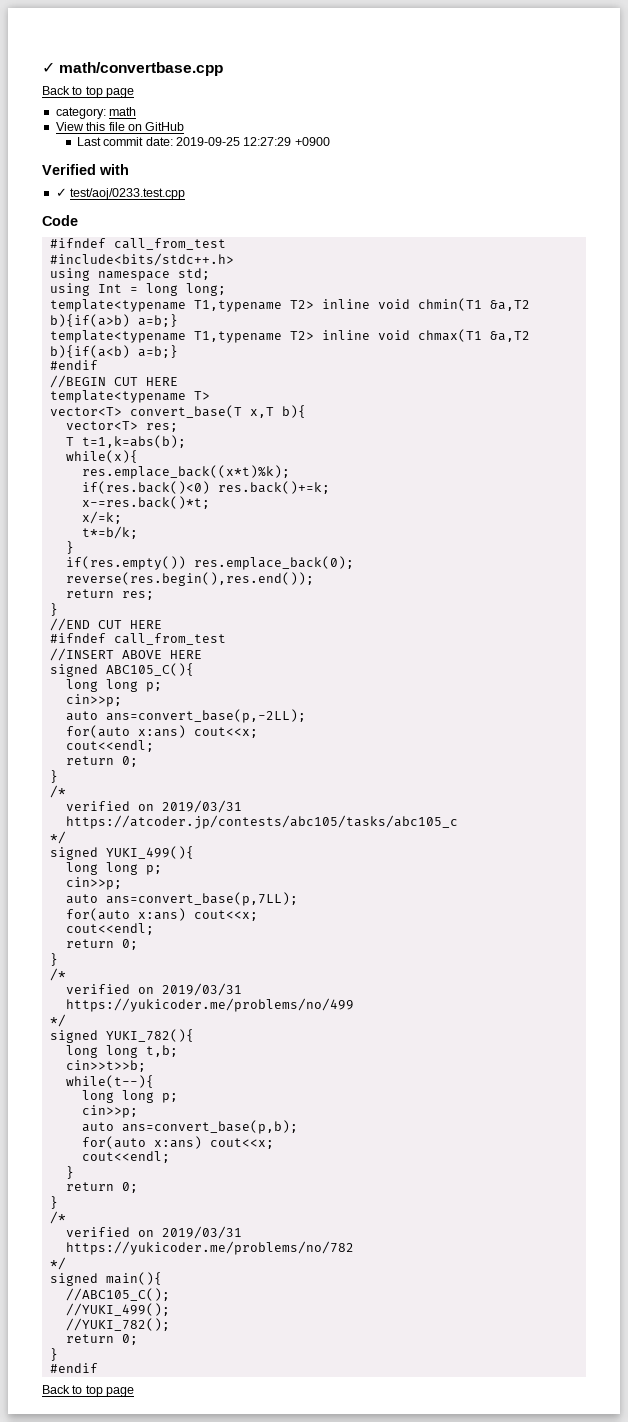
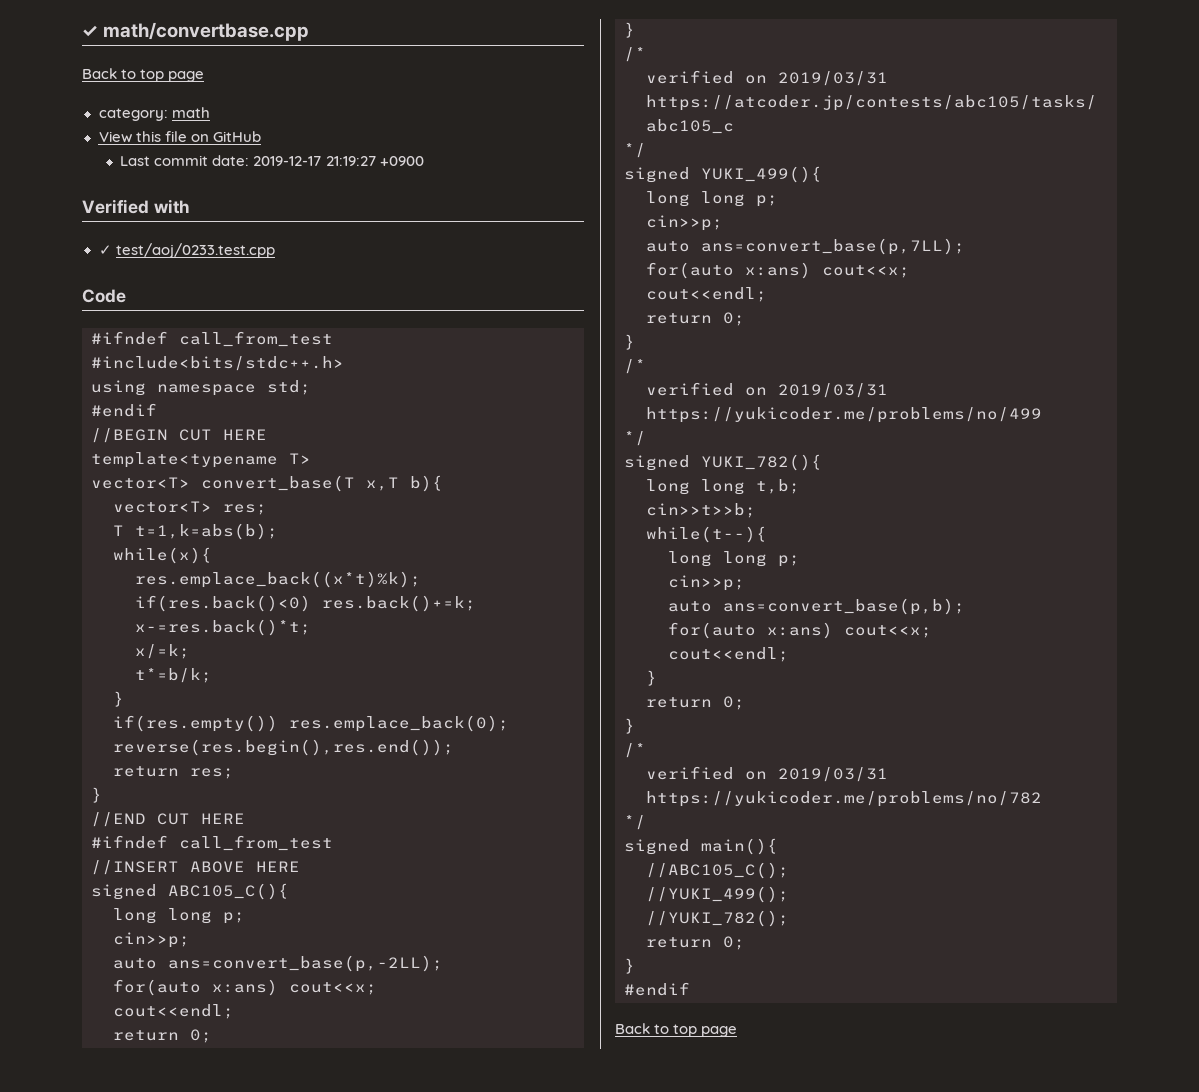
- Last commit date: 2019-09-25 12:27:29 +0900
+ Last commit date: 2019-12-17 21:19:27 +0900
- using Int = long long;
- template<typename T1,typename T2> inline void chmin(T1 &a,T2 b){if(a>b) a=b;}
- template<typename T1,typename T2> inline void chmax(T1 &a,T2 b){if(a<b) a=b;}

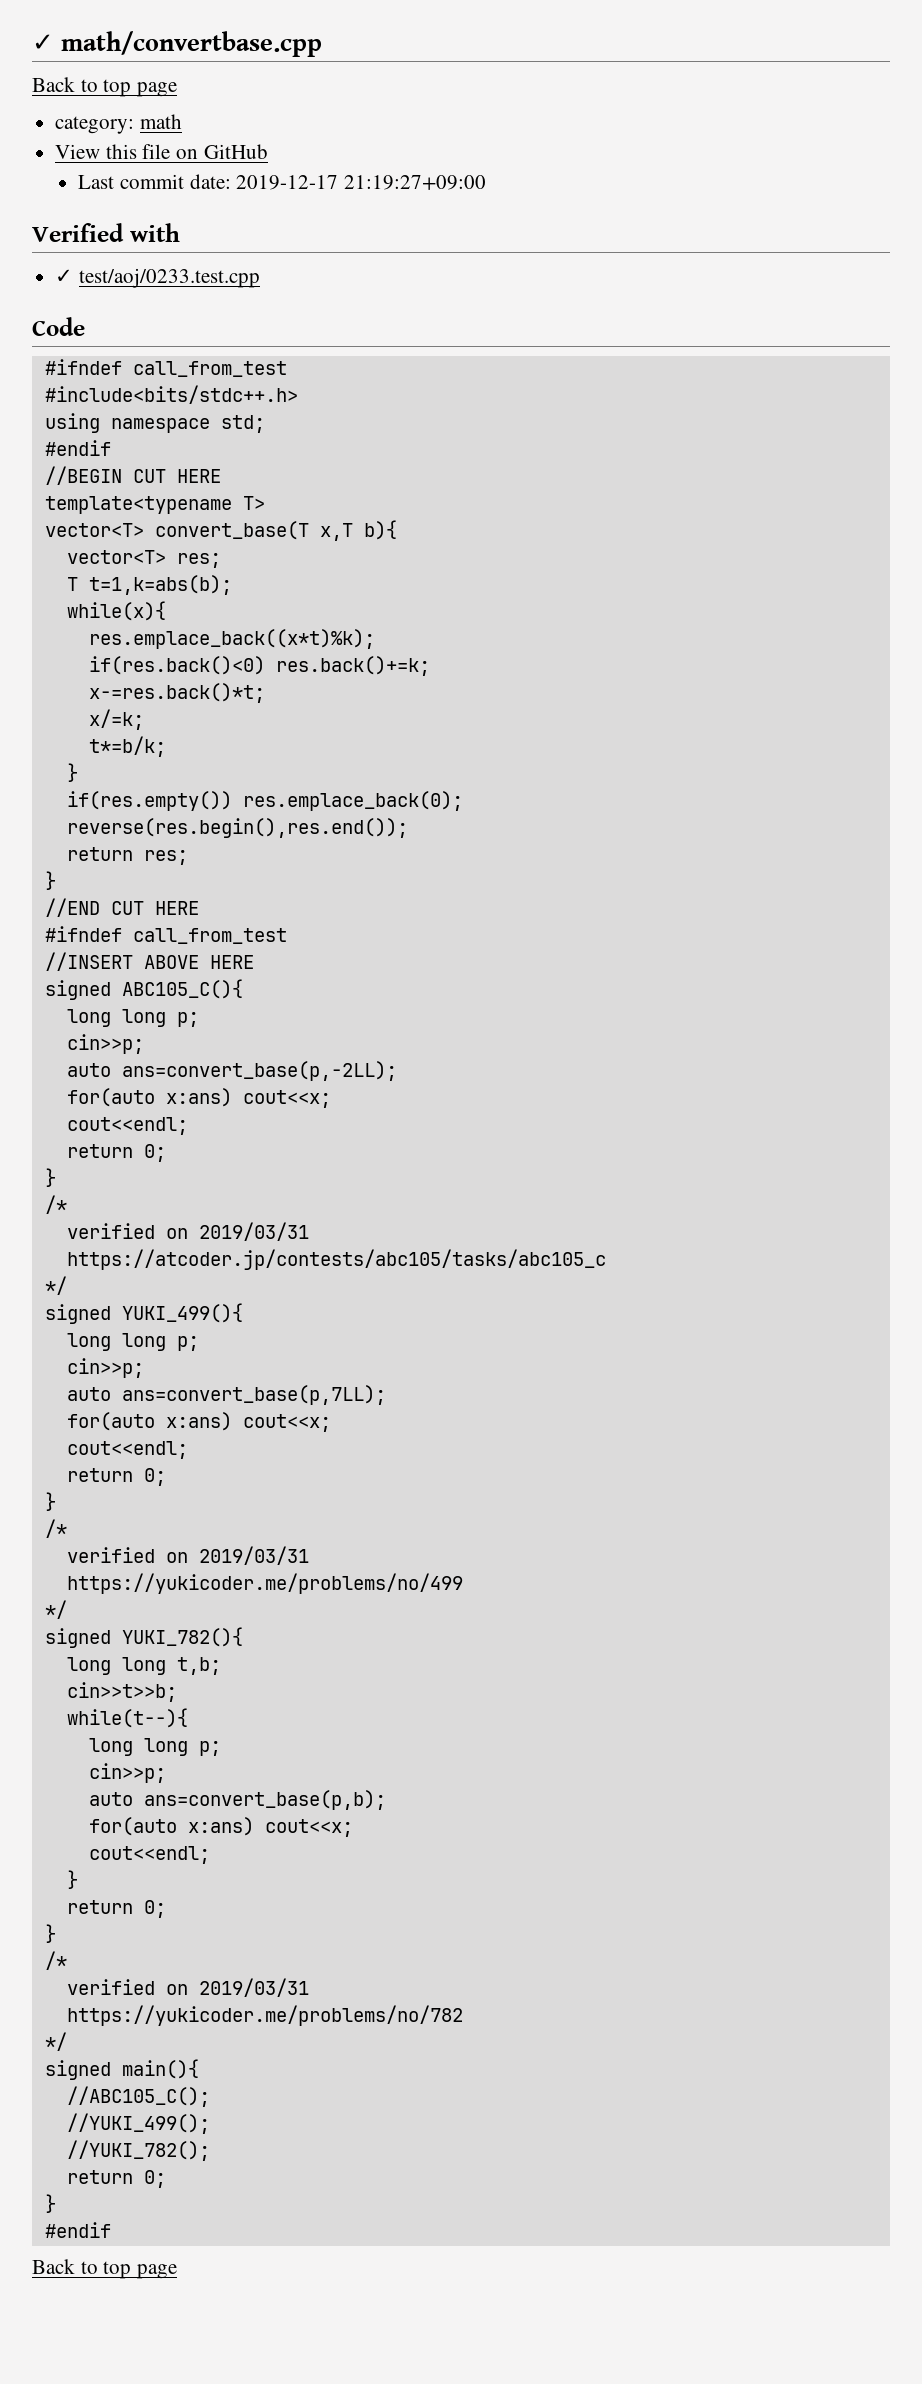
- Last commit date: 2019-12-17 21:19:27 +0900
+ Last commit date: 2019-12-17 21:19:27+09:00

